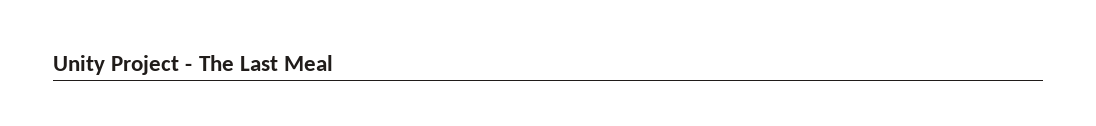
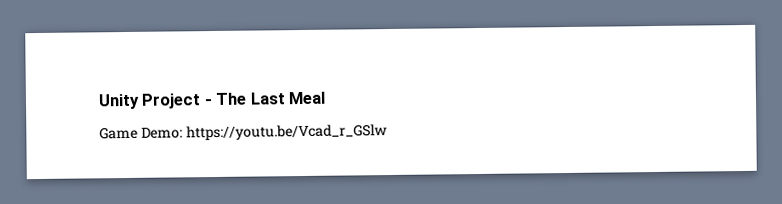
+ Game Demo: https://youtu.be/Vcad_r_GSlw

